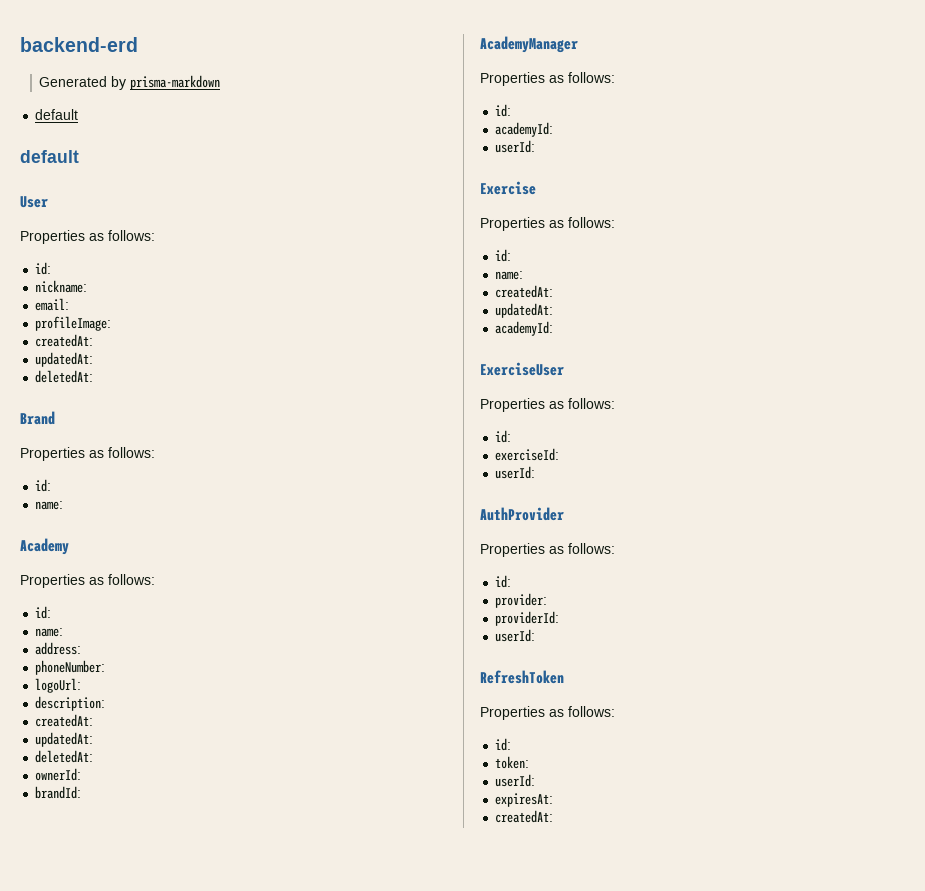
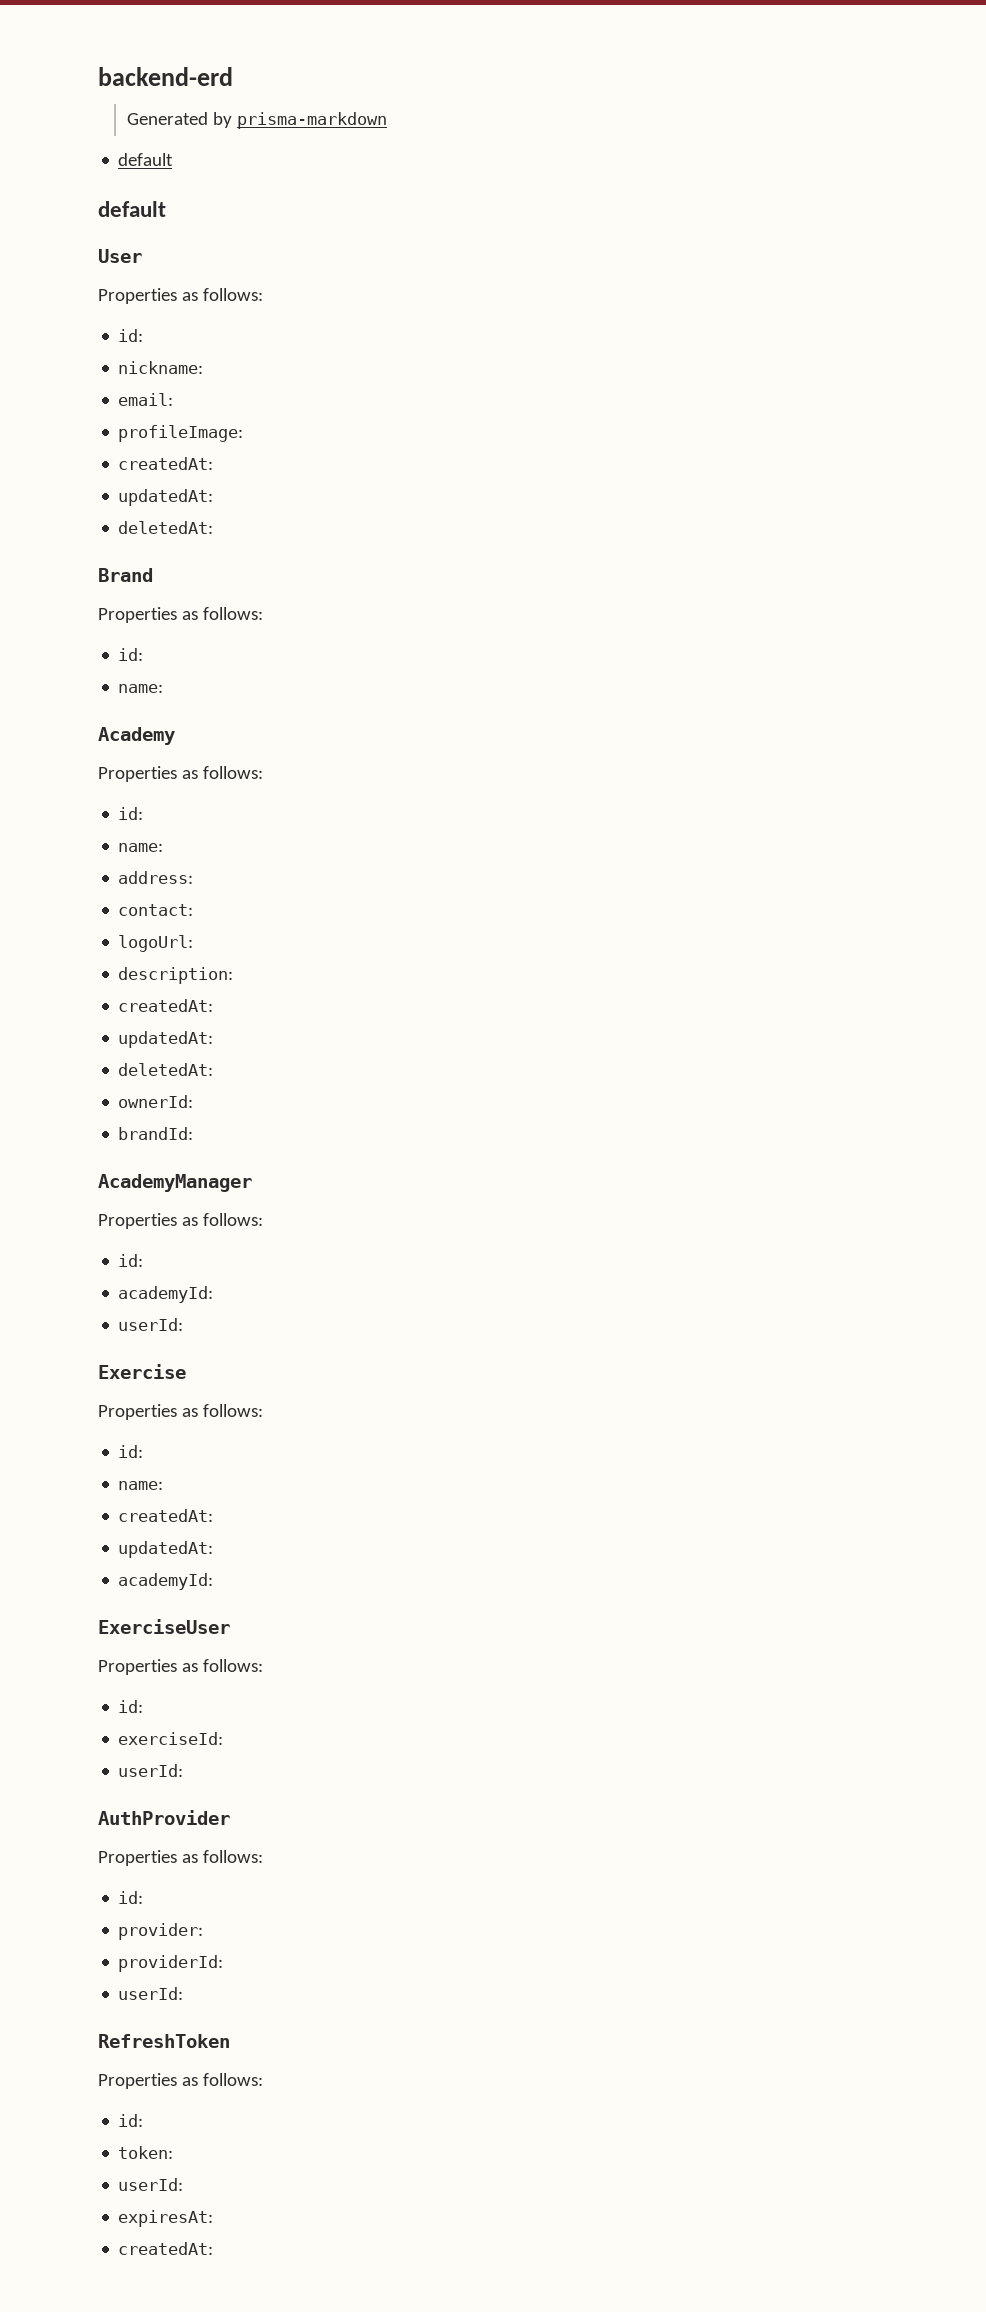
- phoneNumber:
+ contact:

